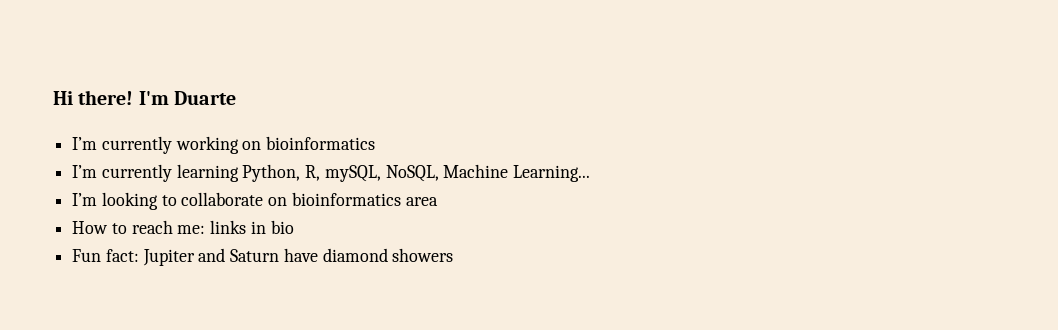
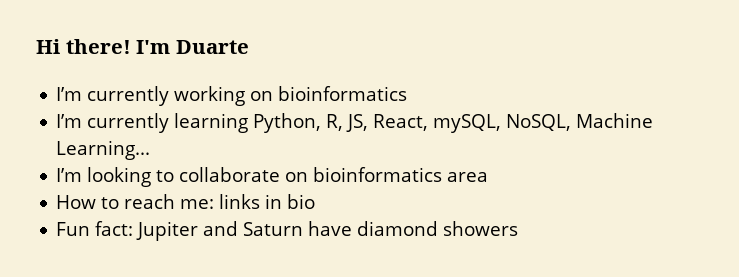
- I’m currently learning Python, R, mySQL, NoSQL, Machine Learning...
+ I’m currently learning Python, R, JS, React, mySQL, NoSQL, Machine Learning...

